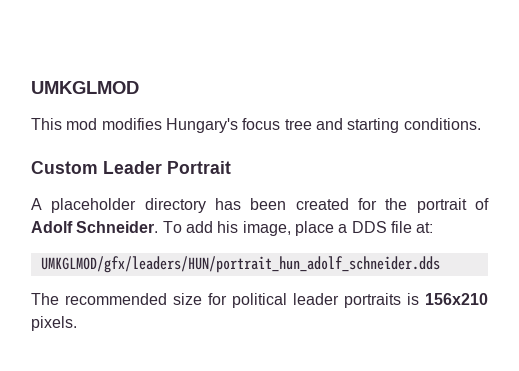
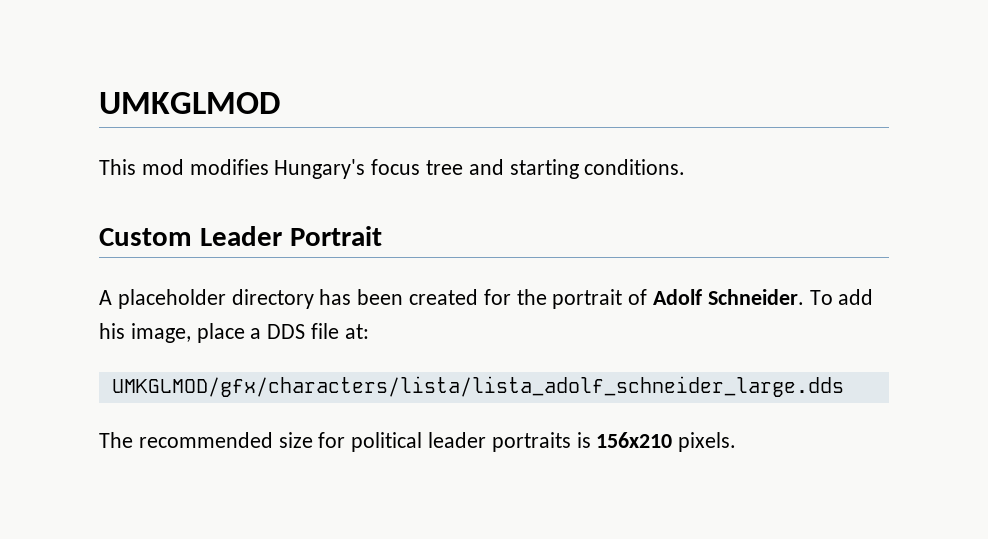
- UMKGLMOD/gfx/leaders/HUN/portrait_hun_adolf_schneider.dds
+ UMKGLMOD/gfx/characters/lista/lista_adolf_schneider_large.dds

